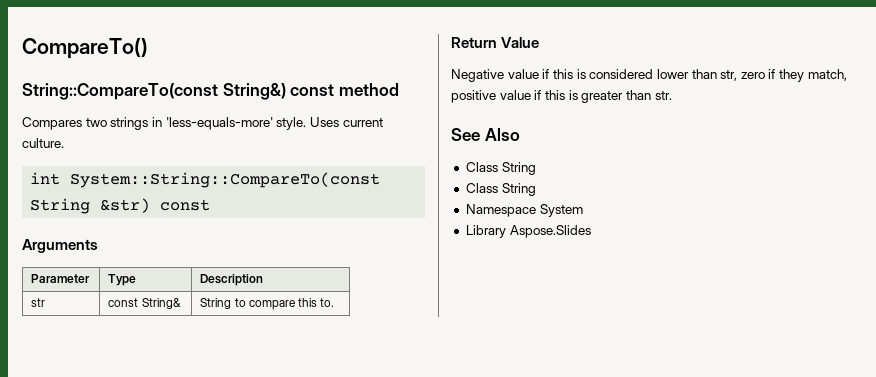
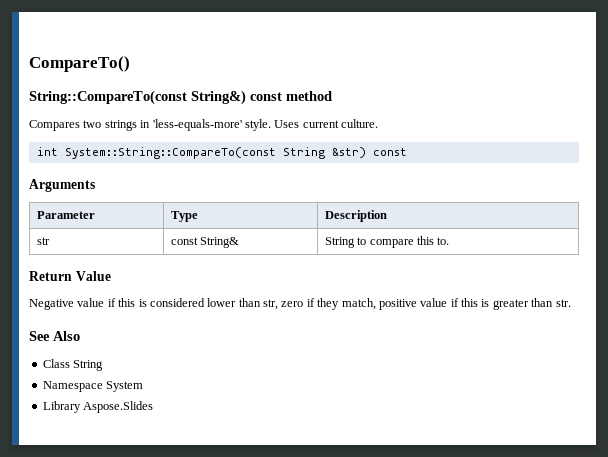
  See Also
- Class String

